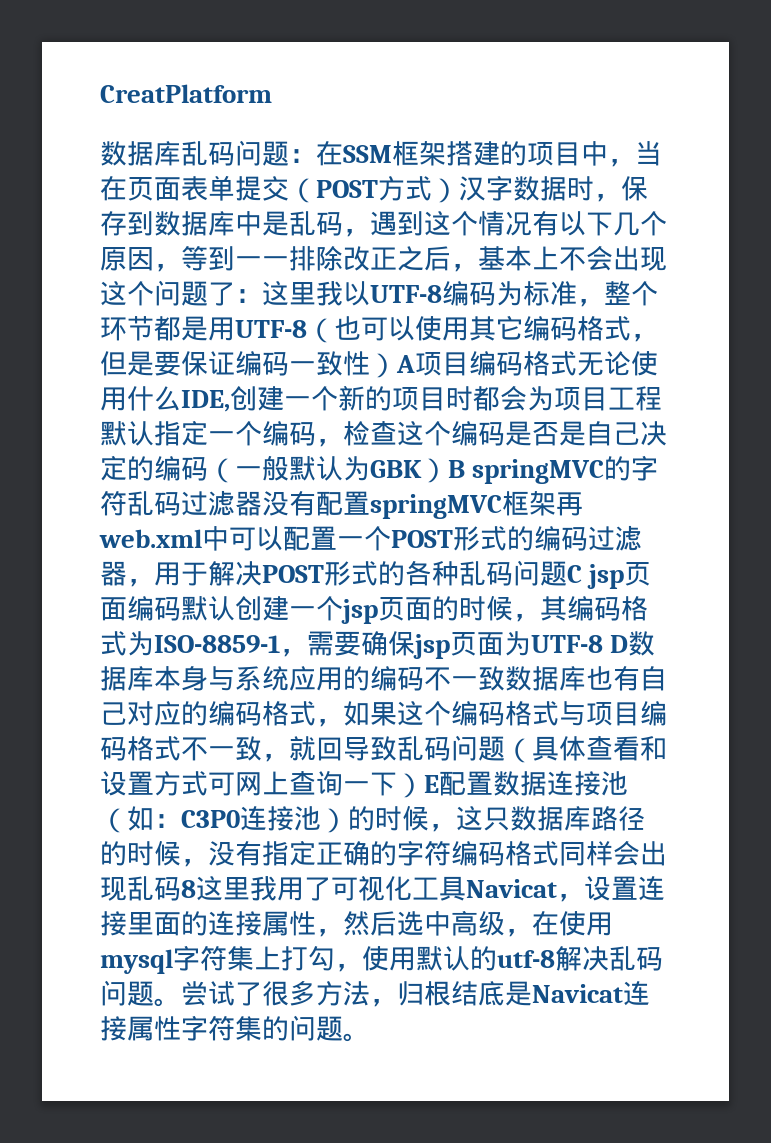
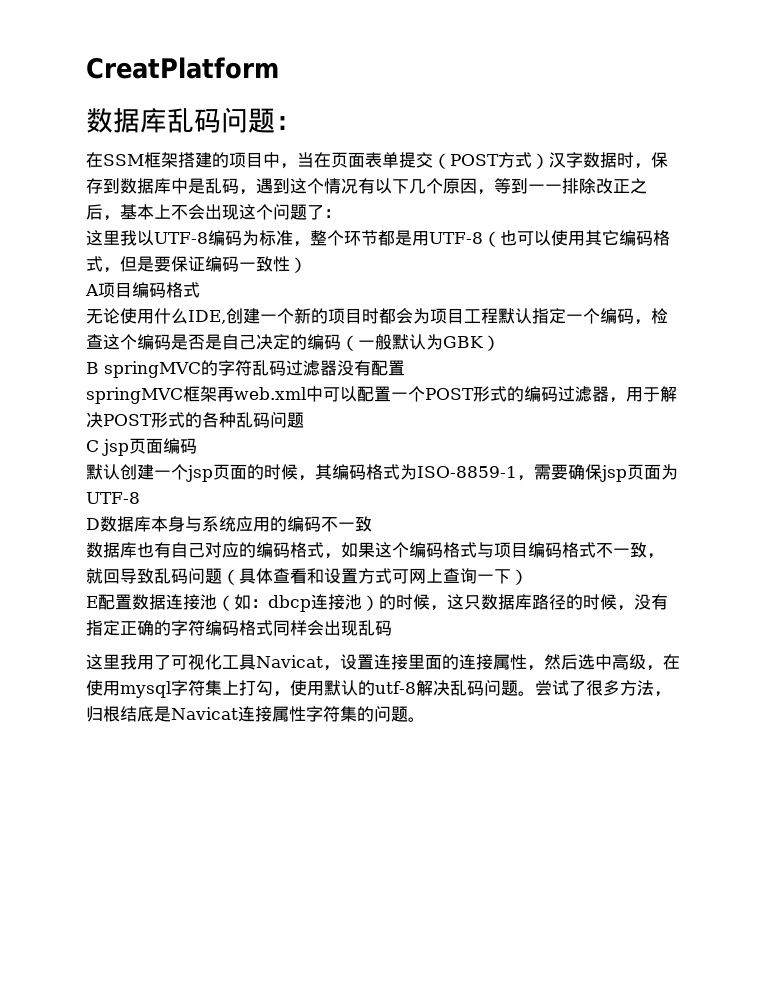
- 数据库乱码问题：在SSM框架搭建的项目中，当在页面表单提交（POST方式）汉字数据时，保存到数据库中是乱码，遇到这个情况有以下几个原因，等到一一排除改正之后，基本上不会出现这个问题了：这里我以UTF-8编码为标准，整个环节都是用UTF-8（也可以使用其它编码格式，但是要保证编码一致性）A项目编码格式无论使用什么IDE,创建一个新的项目时都会为项目工程默认指定一个编码，检查这个编码是否是自己决定的编码（一般默认为GBK）B springMVC的字符乱码过滤器没有配置springMVC框架再web.xml中可以配置一个POST形式的编码过滤器，用于解决POST形式的各种乱码问题C jsp页面编码默认创建一个jsp页面的时候，其编码格式为ISO-8859-1，需要确保jsp页面为UTF-8 D数据库本身与系统应用的编码不一致数据库也有自己对应的编码格式，如果这个编码格式与项目编码格式不一致，就回导致乱码问题（具体查看和设置方式可网上查询一下）E配置数据连接池（如：
+ 数据库乱码问题：
+ 在SSM框架搭建的项目中，当在页面表单提交（POST方式）汉字数据时，保存到数据库中是乱码，遇到这个情况有以下几个原因，等到一一排除改正之后，基本上不会出现这个问题了：
+ 这里我以UTF-8编码为标准，整个环节都是用UTF-8（也可以使用其它编码格式，但是要保证编码一致性）
+ A项目编码格式
+ 无论使用什么IDE,创建一个新的项目时都会为项目工程默认指定一个编码，检查这个编码是否是自己决定的编码（一般默认为GBK）
+ B springMVC的字符乱码过滤器没有配置
+ springMVC框架再web.xml中可以配置一个POST形式的编码过滤器，用于解决POST形式的各种乱码问题
+ C jsp页面编码
+ 默认创建一个jsp页面的时候，其编码格式为ISO-8859-1，需要确保jsp页面为UTF-8
+ D数据库本身与系统应用的编码不一致
+ 数据库也有自己对应的编码格式，如果这个编码格式与项目编码格式不一致，就回导致乱码问题（具体查看和设置方式可网上查询一下）
+ E配置数据连接池（如：
- C3P0连接池）的时候，这只数据库路径的时候，没有指定正确的字符编码格式同样会出现乱码8这里我用了可视化工具Navicat，设置连接里面的连接属性，然后选中高级，在使用mysql字符集上打勾，使用默认的utf-8解决乱码问题。
+ dbcp连接池）的时候，这只数据库路径的时候，没有指定正确的字符编码格式同样会出现乱码
+ 这里我用了可视化工具Navicat，设置连接里面的连接属性，然后选中高级，在使用mysql字符集上打勾，使用默认的utf-8解决乱码问题。

